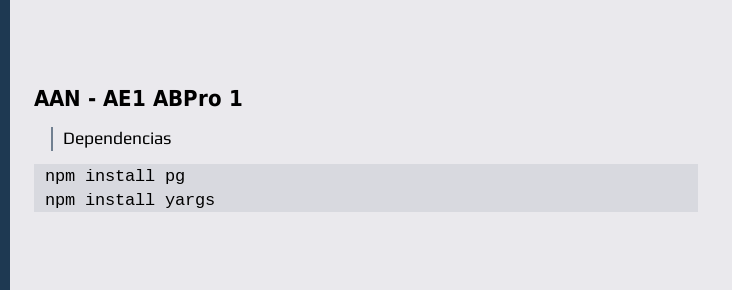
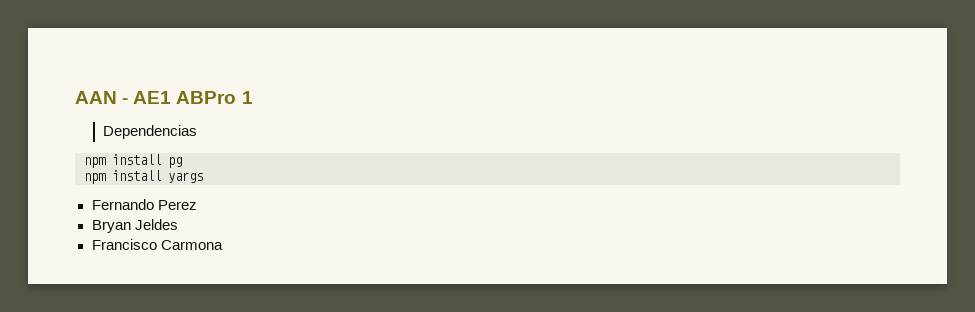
+ Fernando Perez
+ Bryan Jeldes
+ Francisco Carmona

